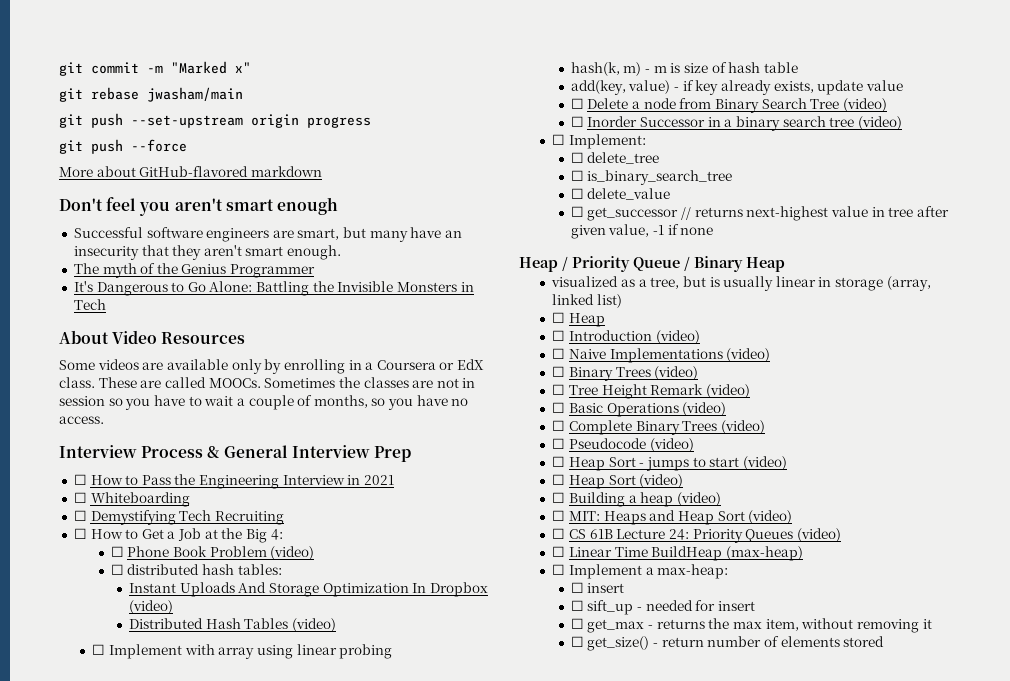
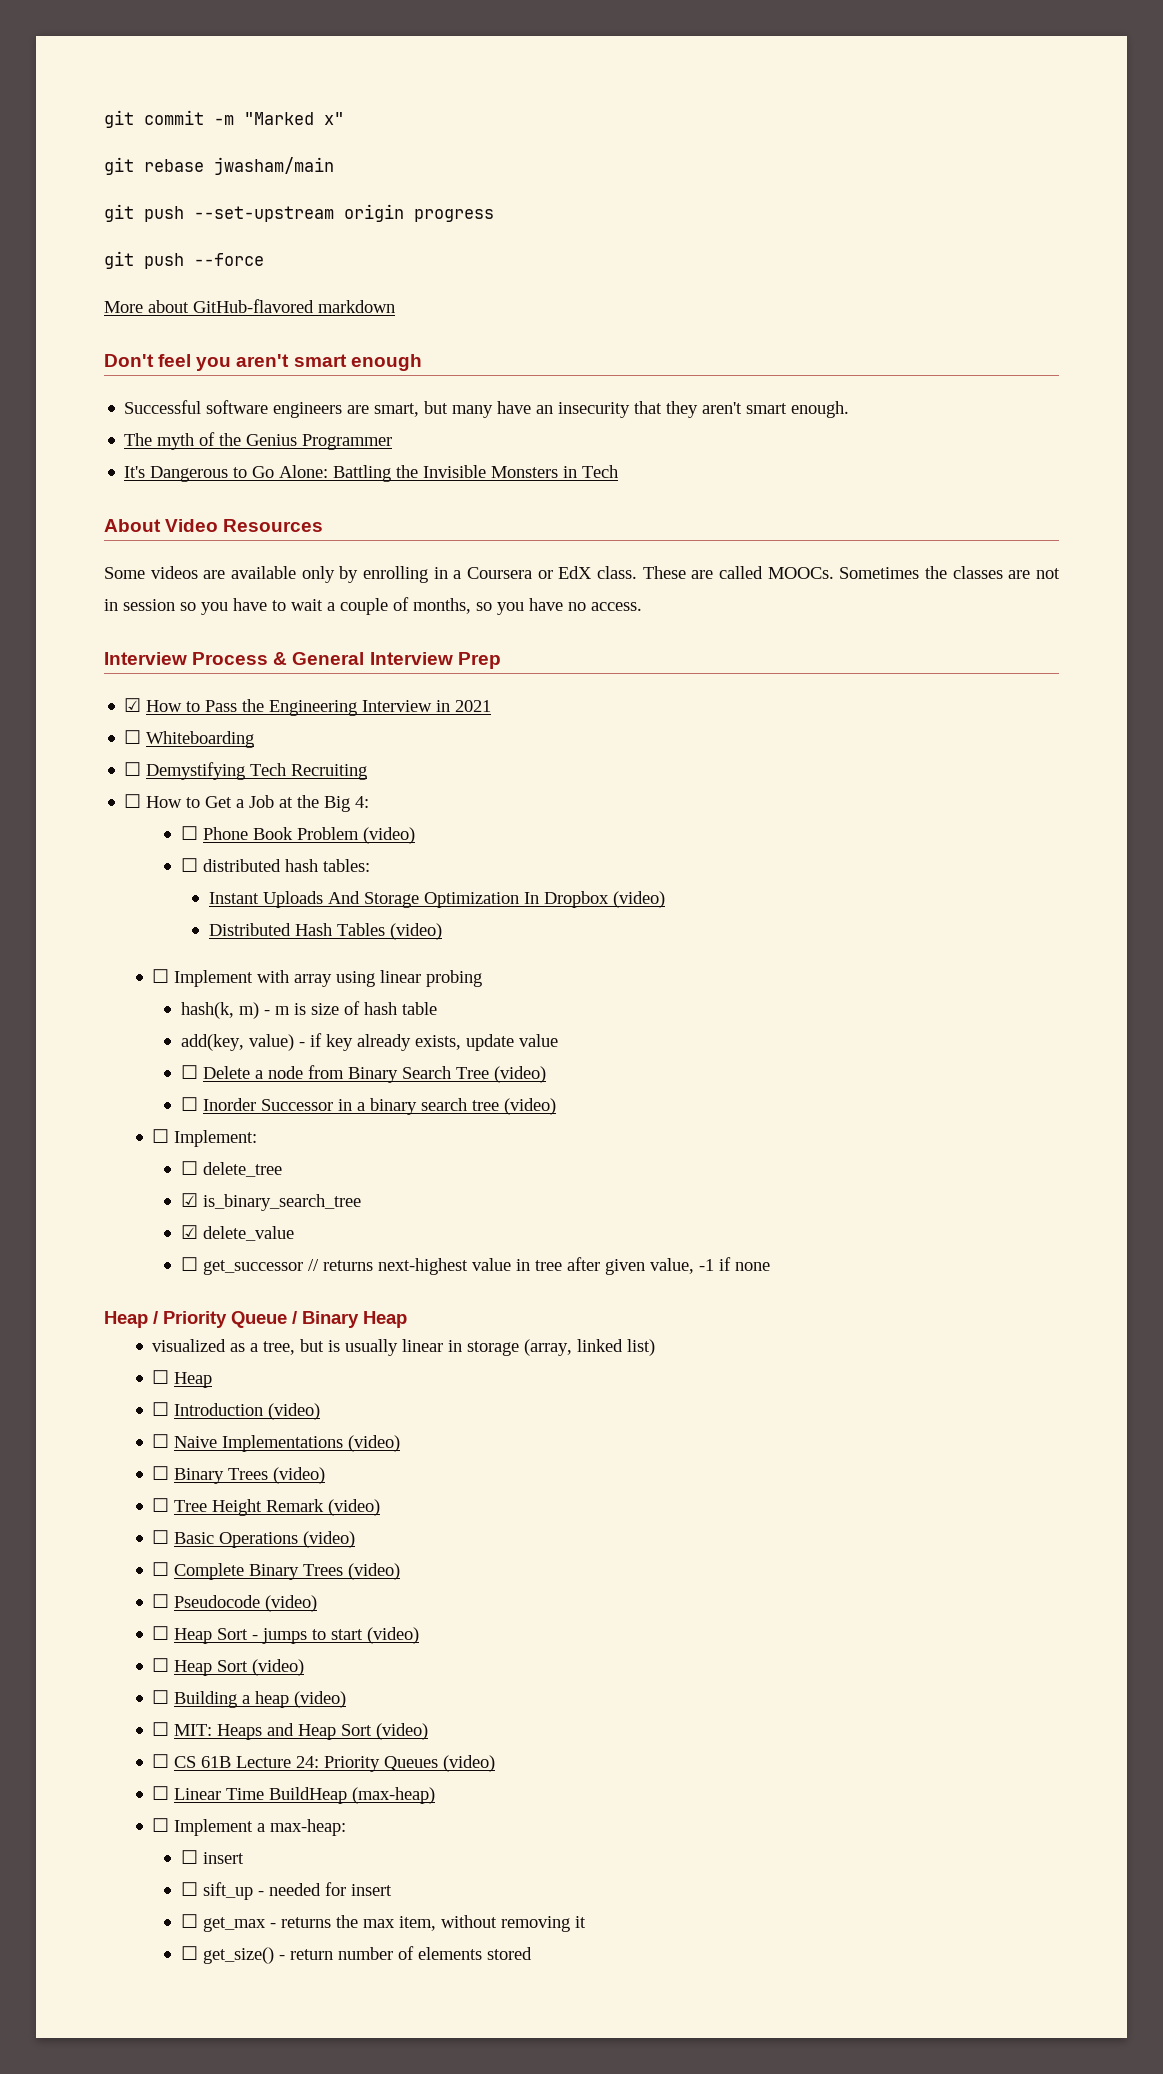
- ☐ How to Pass the Engineering Interview in 2021
+ ☑ How to Pass the Engineering Interview in 2021
- ☐ is_binary_search_tree
+ ☑ is_binary_search_tree
- ☐ delete_value
+ ☑ delete_value

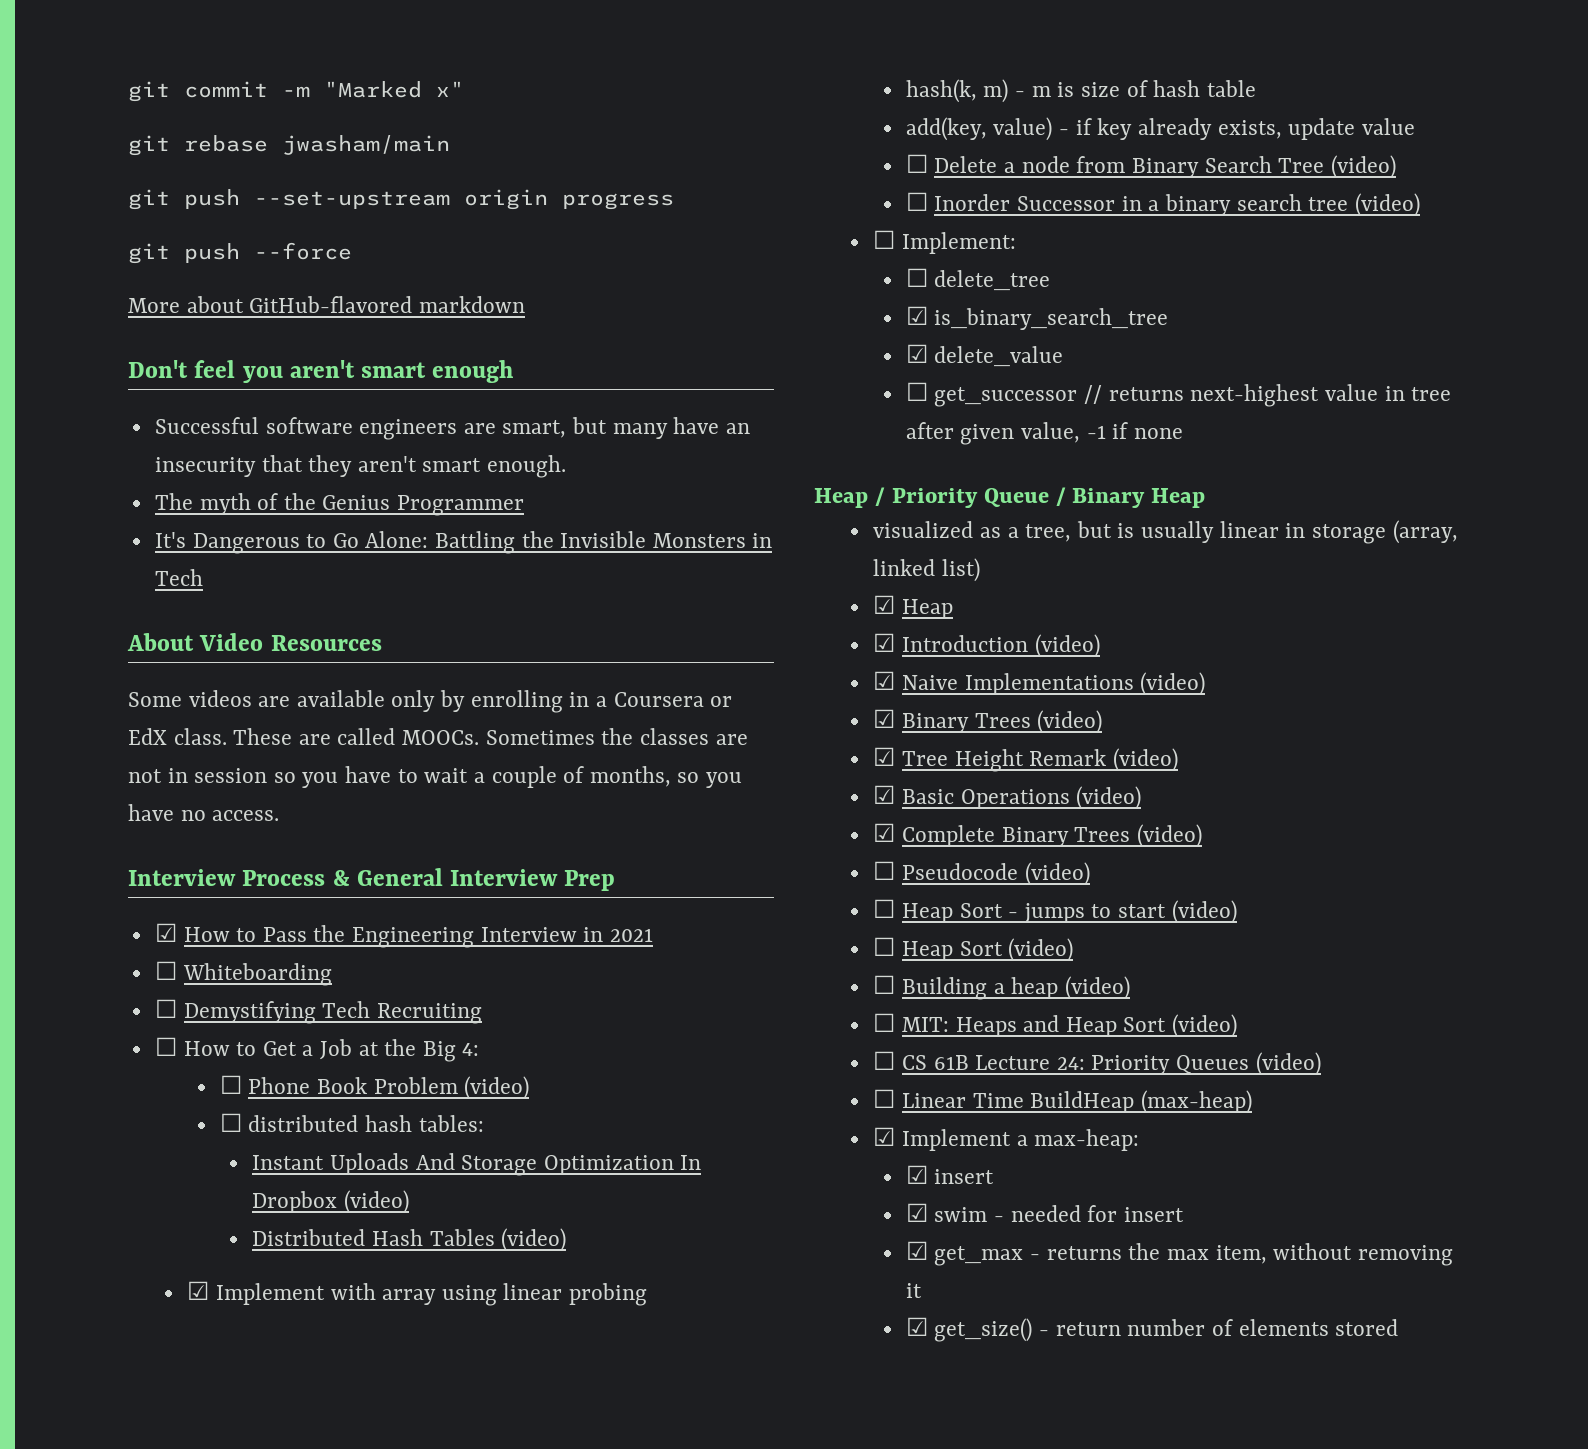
- ☐ Implement with array using linear probing
+ ☑ Implement with array using linear probing
  visualized as a tree, but is usually linear in storage (array, linked list)
- ☐ Heap
- ☐ Introduction (video)
+ ☑ Heap
+ ☑ Introduction (video)
- ☐ Naive Implementations (video)
+ ☑ Naive Implementations (video)
- ☐ Binary Trees (video)
- ☐ Tree Height Remark (video)
+ ☑ Binary Trees (video)
+ ☑ Tree Height Remark (video)
- ☐ Basic Operations (video)
+ ☑ Basic Operations (video)
- ☐ Complete Binary Trees (video)
+ ☑ Complete Binary Trees (video)
- ☐ Implement a max-heap:
+ ☑ Implement a max-heap:
- ☐ insert
- ☐ sift_up - needed for insert
+ ☑ insert
+ ☑ swim - needed for insert
- ☐ get_max - returns the max item, without removing it
+ ☑ get_max - returns the max item, without removing it
- ☐ get_size() - return number of elements stored
+ ☑ get_size() - return number of elements stored

